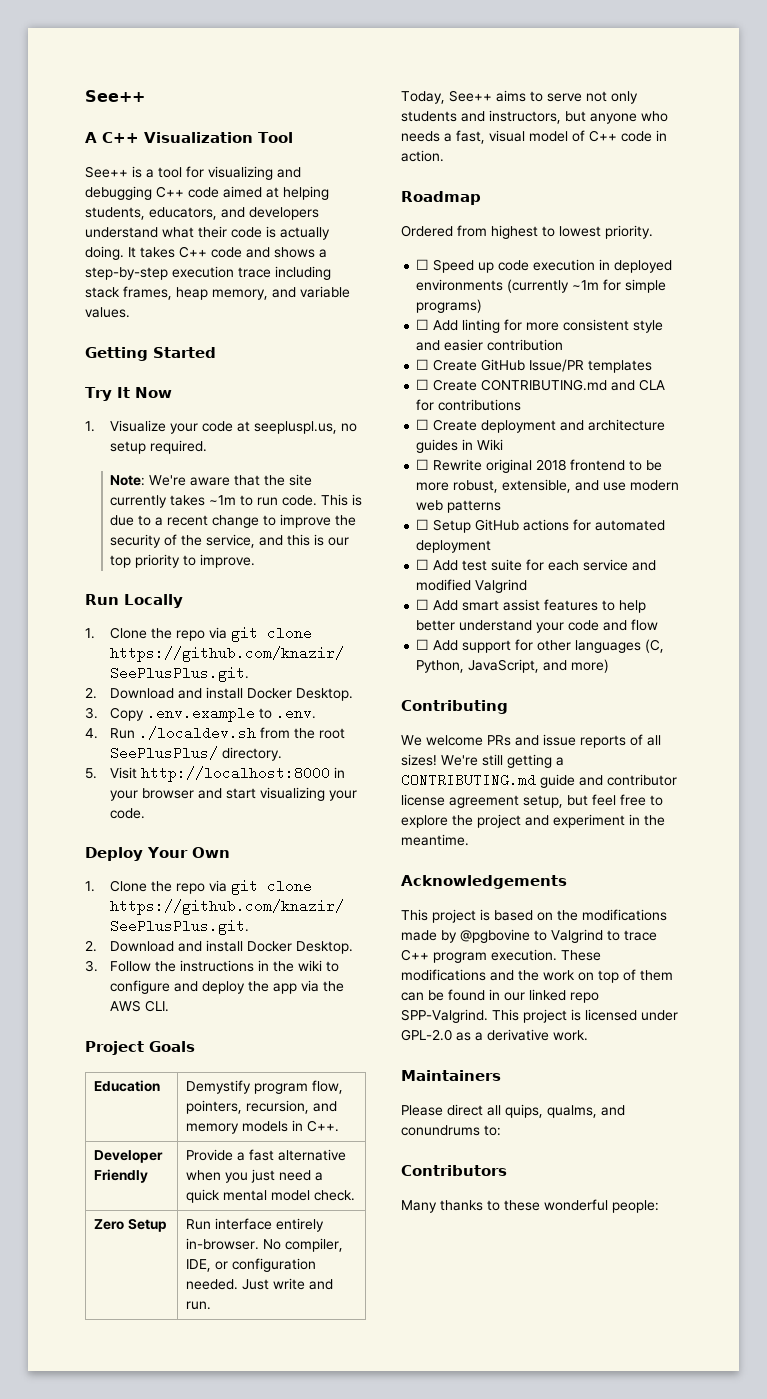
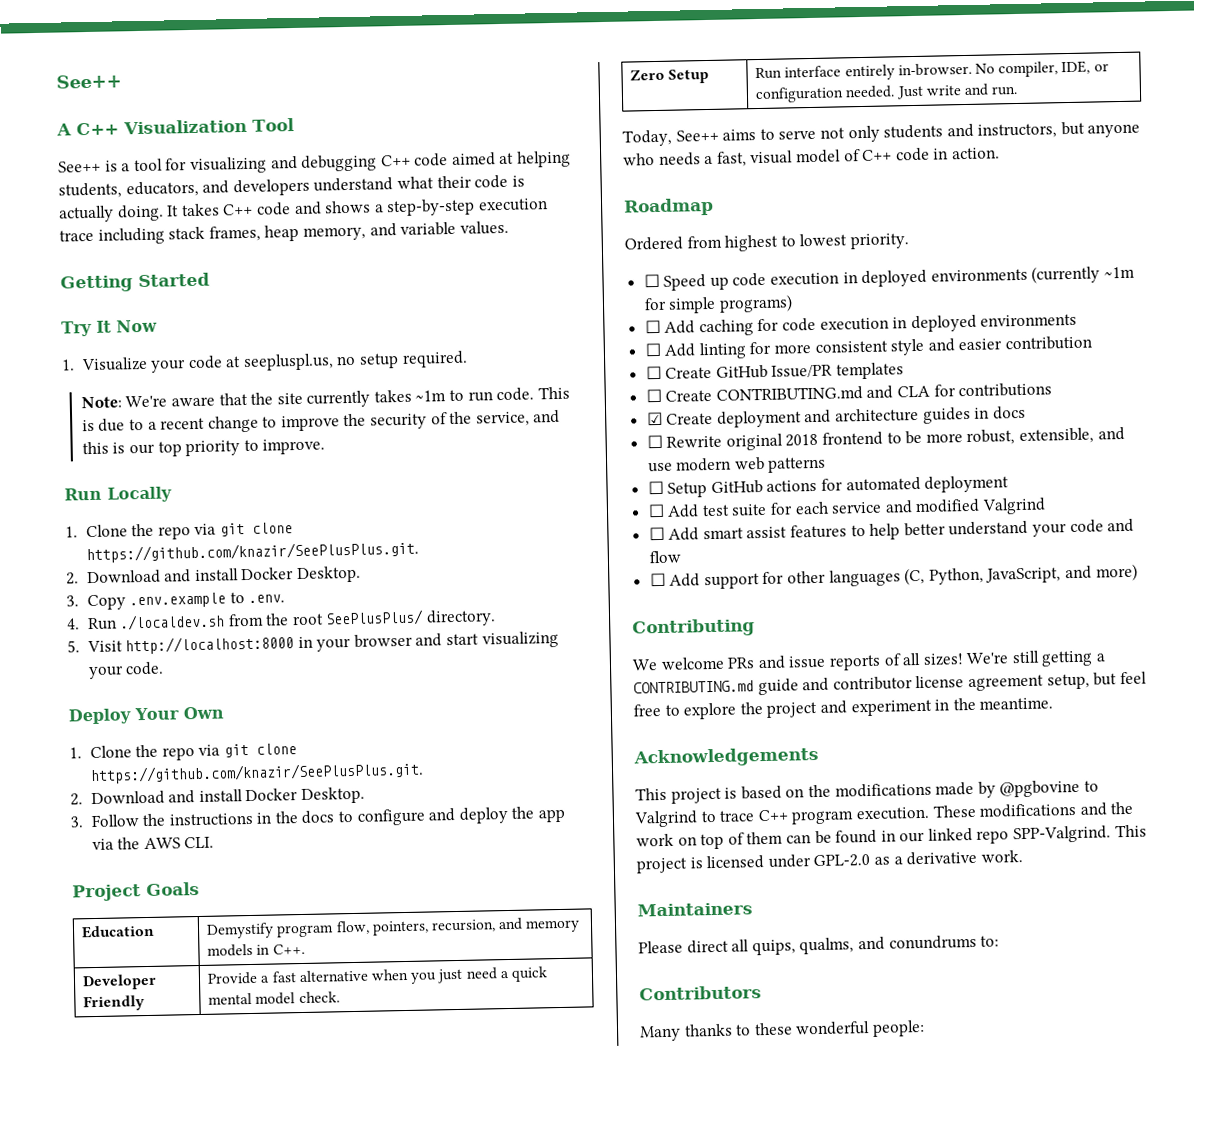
- 3. Follow the instructions in the wiki to configure and deploy the app via the AWS CLI.
+ 3. Follow the instructions in the docs to configure and deploy the app via the AWS CLI.
+ ☐ Add caching for code execution in deployed environments
- ☐ Create deployment and architecture guides in Wiki
+ ☑ Create deployment and architecture guides in docs

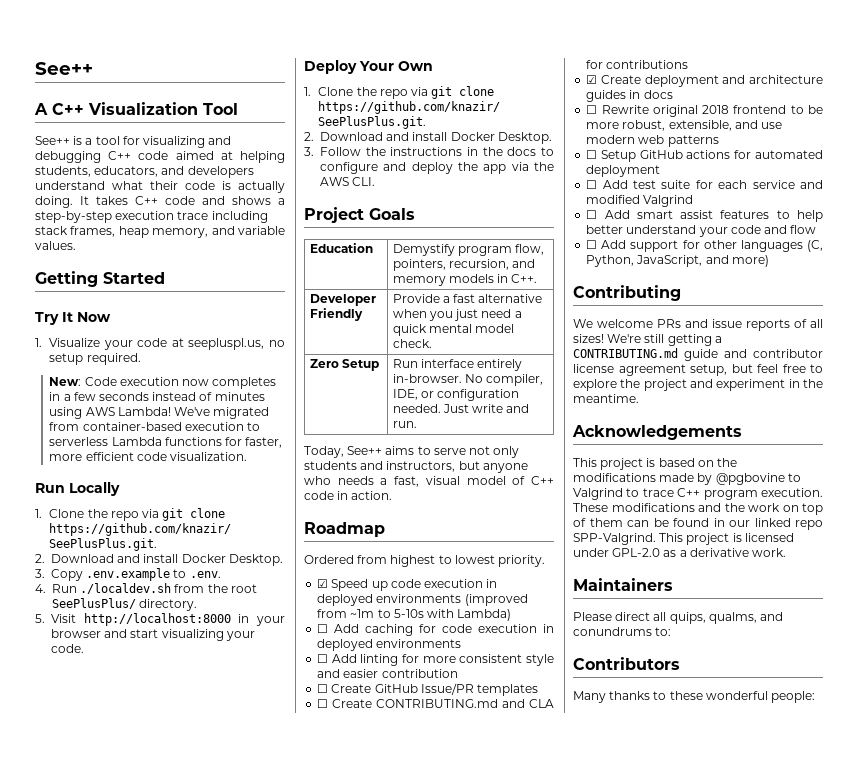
- Note: We're aware that the site currently takes ~1m to run code. This is due to a recent change to improve the security of the service, and this is our top priority to improve.
+ New: Code execution now completes in a few seconds instead of minutes using AWS Lambda! We've migrated from container-based execution to serverless Lambda functions for faster, more efficient code visualization.
- ☐ Speed up code execution in deployed environments (currently ~1m for simple programs)
+ ☑ Speed up code execution in deployed environments (improved from ~1m to 5-10s with Lambda)

